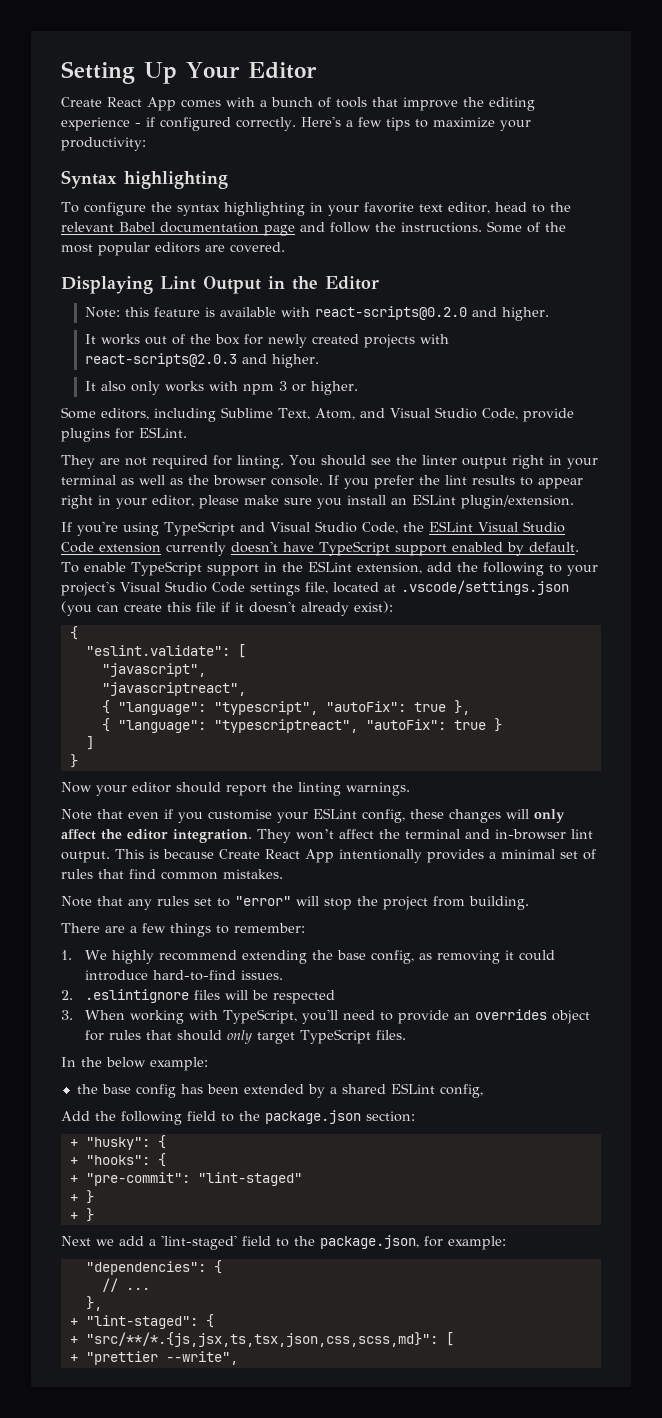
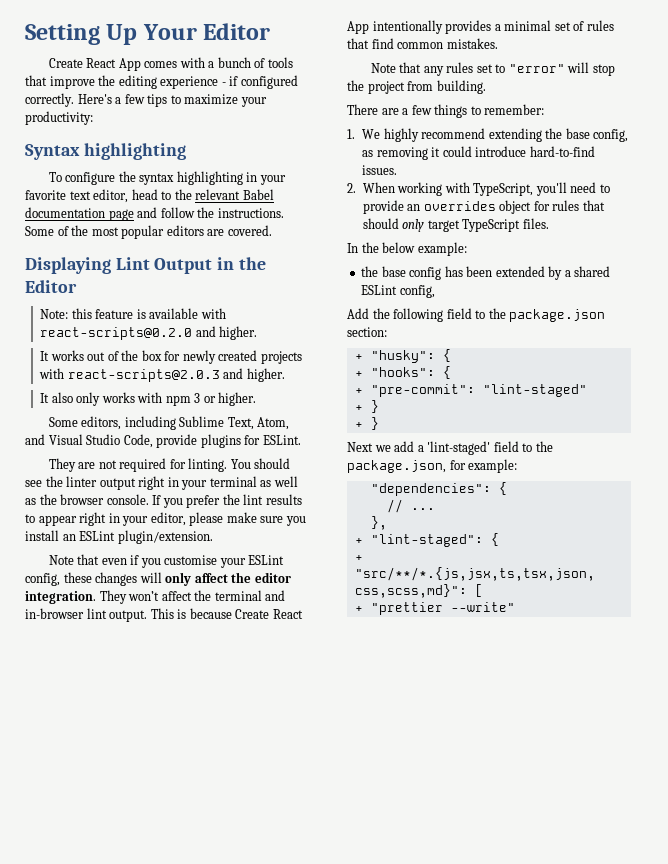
- If you're using TypeScript and Visual Studio Code, the ESLint Visual Studio Code extension currently doesn't have TypeScript support enabled by default. To enable TypeScript support in the ESLint extension, add the following to your project's Visual Studio Code settings file, located at .vscode/settings.json (you can create this file if it doesn't already exist):
- {
- "eslint.validate": [
- "javascript",
- "javascriptreact",
- { "language": "typescript", "autoFix": true },
- { "language": "typescriptreact", "autoFix": true }
- ]
- }
- Now your editor should report the linting warnings.
- 2. .eslintignore files will be respected
- 3. When working with TypeScript, you'll need to provide an overrides object for rules that should only target TypeScript files.
+ 2. When working with TypeScript, you'll need to provide an overrides object for rules that should only target TypeScript files.
- + "prettier --write",
+ + "prettier --write"

